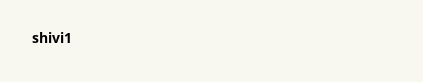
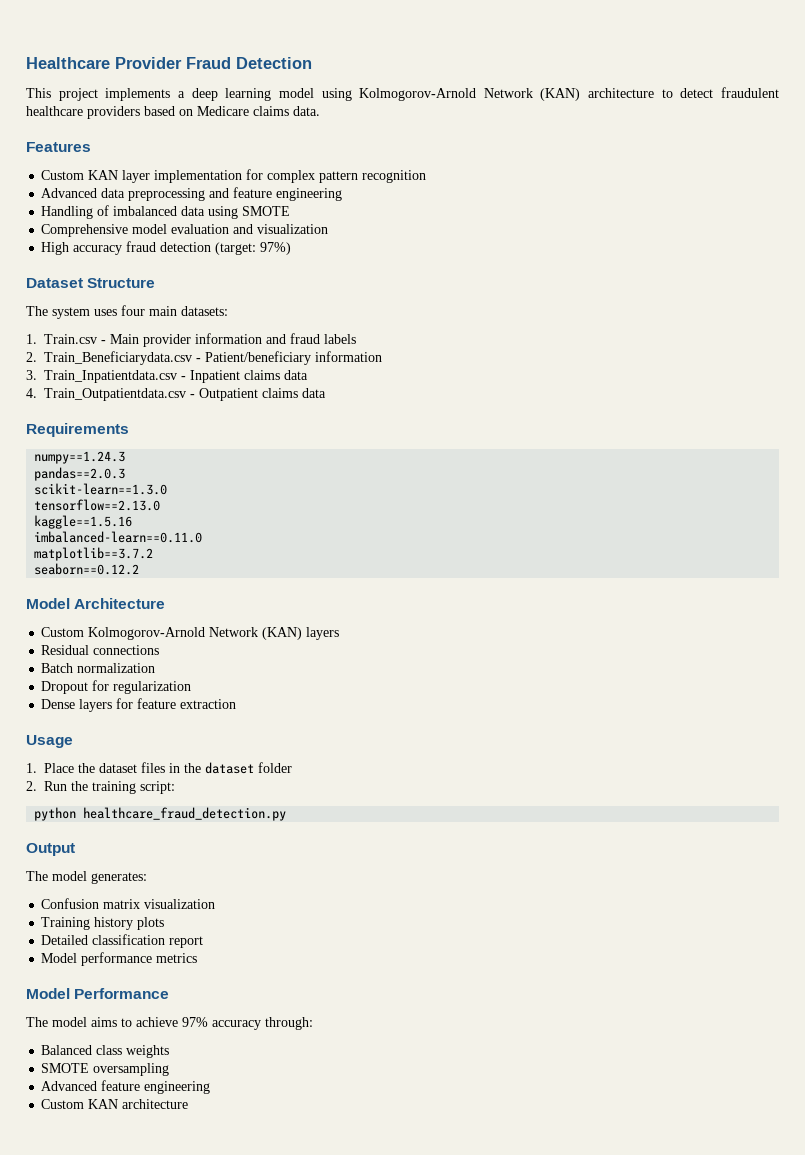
- shivi1
+ Healthcare Provider Fraud Detection
+ This project implements a deep learning model using Kolmogorov-Arnold Network (KAN) architecture to detect fraudulent healthcare providers based on Medicare claims data.
+ Features
+ Custom KAN layer implementation for complex pattern recognition
+ Advanced data preprocessing and feature engineering
+ Handling of imbalanced data using SMOTE
+ Comprehensive model evaluation and visualization
+ High accuracy fraud detection (target: 97%)
+ Dataset Structure
+ The system uses four main datasets:
+ 1. Train.csv - Main provider information and fraud labels
+ 2. Train_Beneficiarydata.csv - Patient/beneficiary information
+ 3. Train_Inpatientdata.csv - Inpatient claims data
+ 4. Train_Outpatientdata.csv - Outpatient claims data
+ Requirements
+ numpy==1.24.3
+ pandas==2.0.3
+ scikit-learn==1.3.0
+ tensorflow==2.13.0
+ kaggle==1.5.16
+ imbalanced-learn==0.11.0
+ matplotlib==3.7.2
+ seaborn==0.12.2
+ Model Architecture
+ Custom Kolmogorov-Arnold Network (KAN) layers
+ Residual connections
+ Batch normalization
+ Dropout for regularization
+ Dense layers for feature extraction
+ Usage
+ 1. Place the dataset files in the dataset folder
+ 2. Run the training script:
+ python healthcare_fraud_detection.py
+ Output
+ The model generates:
+ Confusion matrix visualization
+ Training history plots
+ Detailed classification report
+ Model performance metrics
+ Model Performance
+ The model aims to achieve 97% accuracy through:
+ Balanced class weights
+ SMOTE oversampling
+ Advanced feature engineering
+ Custom KAN architecture

